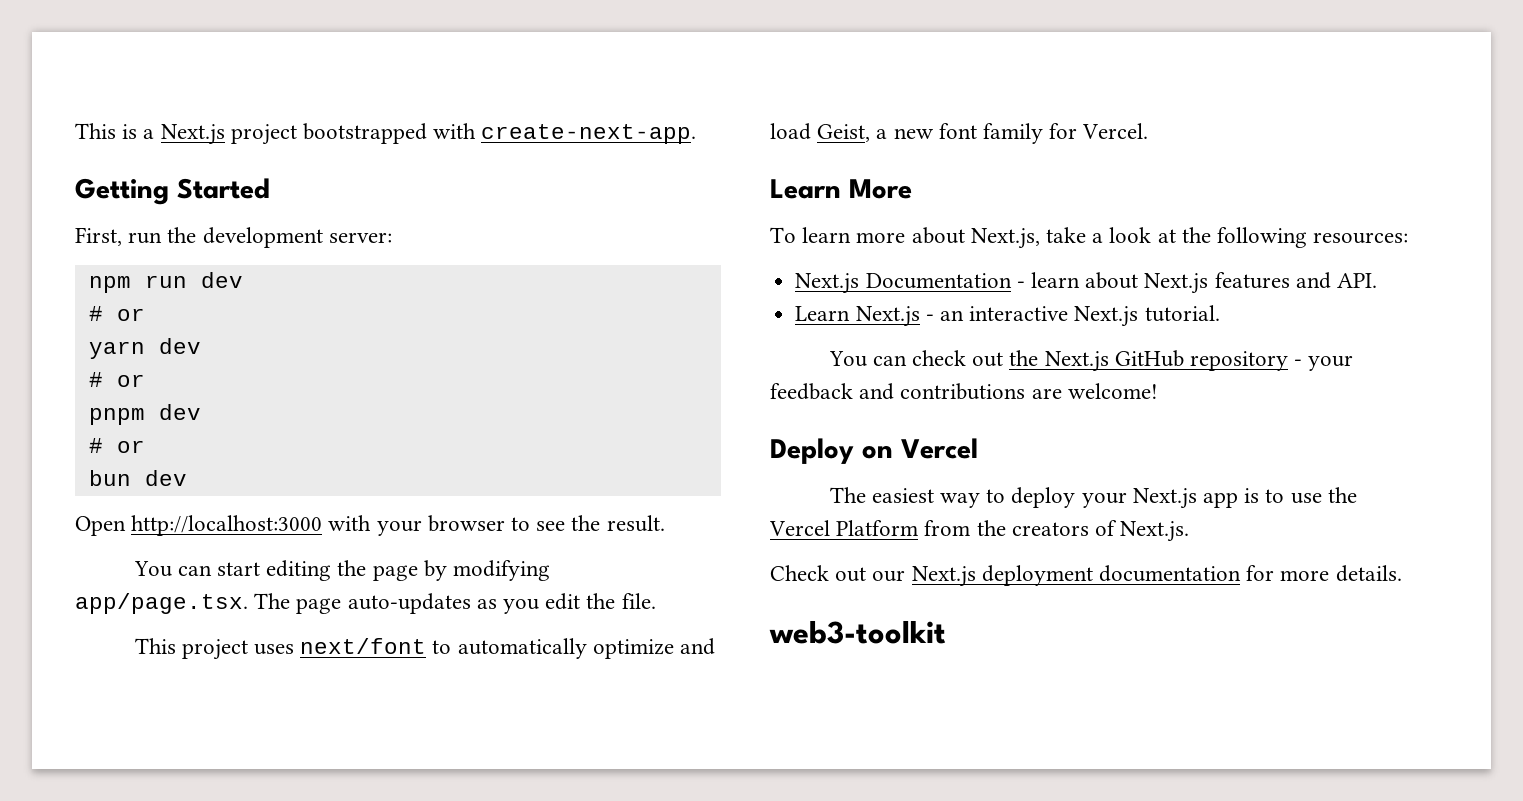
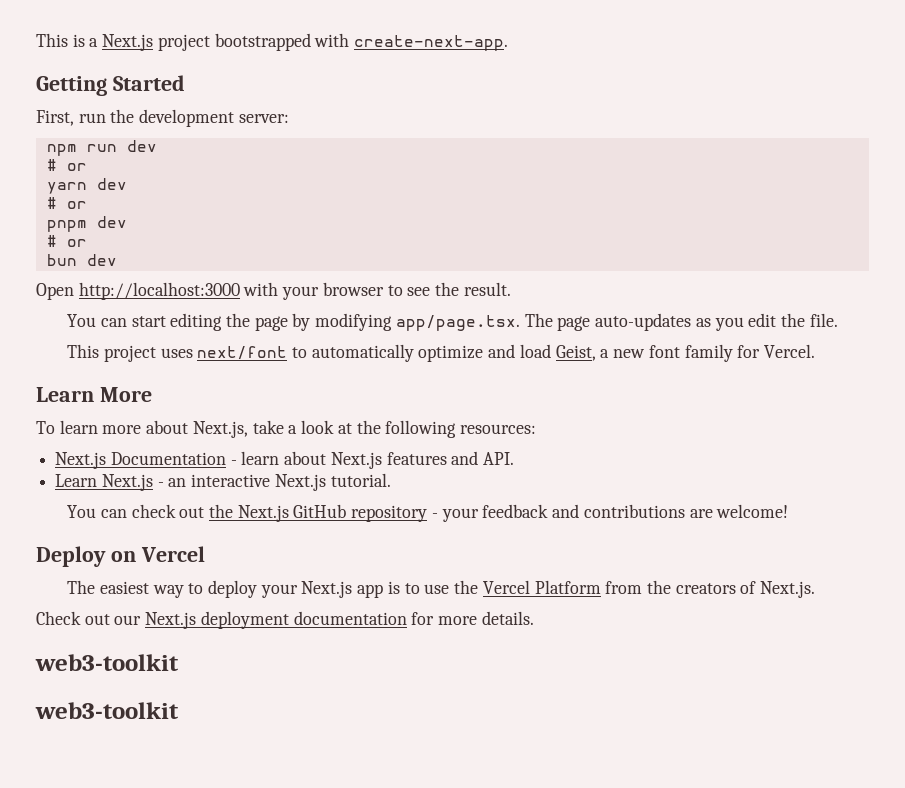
  Check out our Next.js deployment documentation for more details.
+ web3-toolkit

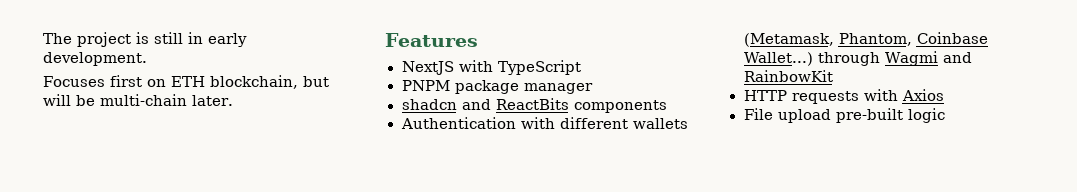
- This is a Next.js project bootstrapped with create-next-app.
- Getting Started
- First, run the development server:
- npm run dev
- # or
- yarn dev
- # or
- pnpm dev
- # or
- bun dev
- Open http://localhost:3000 with your browser to see the result.
- You can start editing the page by modifying app/page.tsx. The page auto-updates as you edit the file.
- This project uses next/font to automatically optimize and load Geist, a new font family for Vercel.
- Learn More
- To learn more about Next.js, take a look at the following resources:
- Next.js Documentation - learn about Next.js features and API.
- Learn Next.js - an interactive Next.js tutorial.
- You can check out the Next.js GitHub repository - your feedback and contributions are welcome!
- Deploy on Vercel
- The easiest way to deploy your Next.js app is to use the Vercel Platform from the creators of Next.js.
- Check out our Next.js deployment documentation for more details.
- web3-toolkit
- web3-toolkit
+ The project is still in early development.
+ Focuses first on ETH blockchain, but will be multi-chain later.
+ Features
+ NextJS with TypeScript
+ PNPM package manager
+ shadcn and ReactBits components
+ Authentication with different wallets (Metamask, Phantom, Coinbase Wallet...) through Wagmi and RainbowKit
+ HTTP requests with Axios
+ File upload pre-built logic

